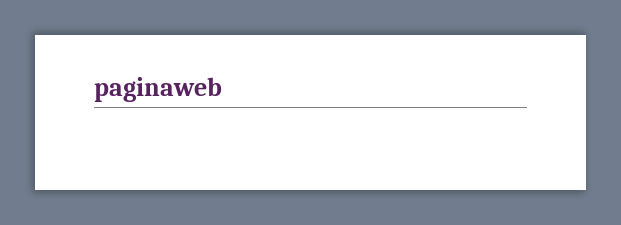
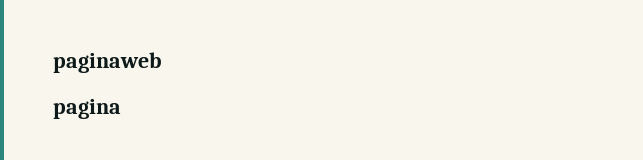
+ pagina

